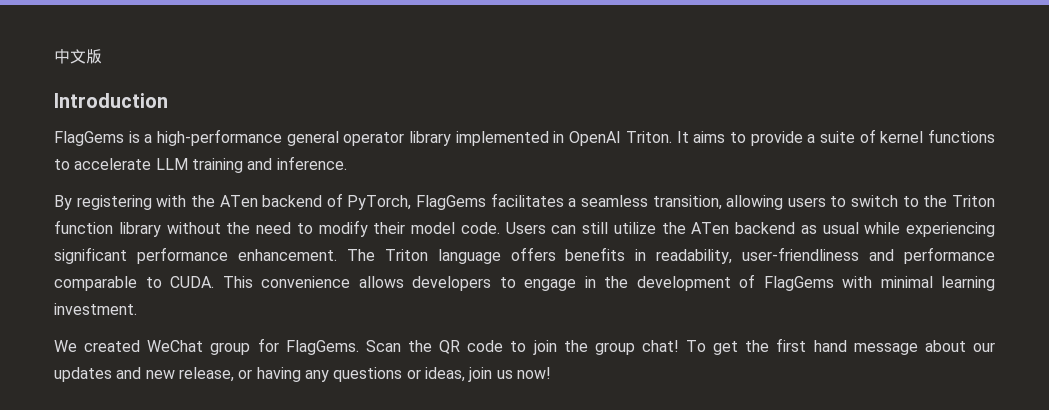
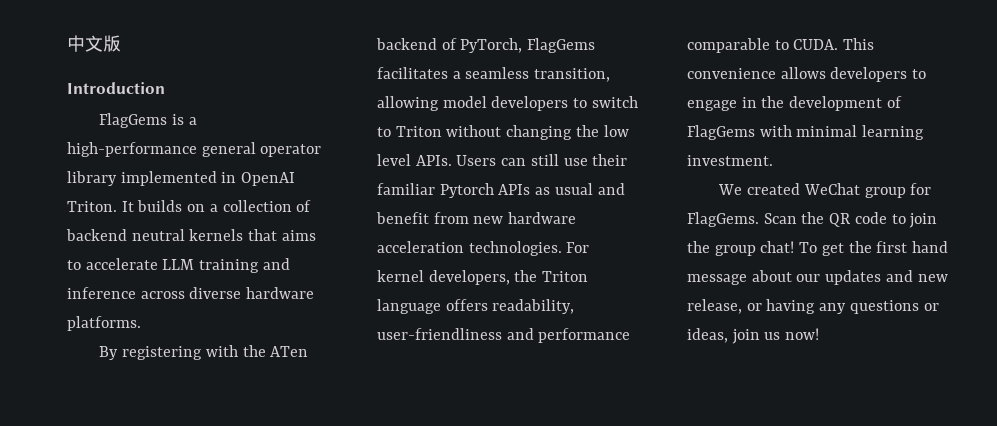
- It aims to provide a suite of kernel functions to accelerate LLM training and inference.
+ It builds on a collection of backend neutral kernels that aims to accelerate LLM training and inference across diverse hardware platforms.
- By registering with the ATen backend of PyTorch, FlagGems facilitates a seamless transition, allowing users to switch to the Triton function library without the need to modify their model code. Users can still utilize the ATen backend as usual while experiencing significant performance enhancement. The Triton language offers benefits in readability, user-friendliness and performance comparable to CUDA.
+ By registering with the ATen backend of PyTorch, FlagGems facilitates a seamless transition, allowing model developers to switch to Triton without changing the low level APIs. Users can still use their familiar Pytorch APIs as usual and benefit from new hardware acceleration technologies. For kernel developers, the Triton language offers readability, user-friendliness and performance comparable to CUDA.

